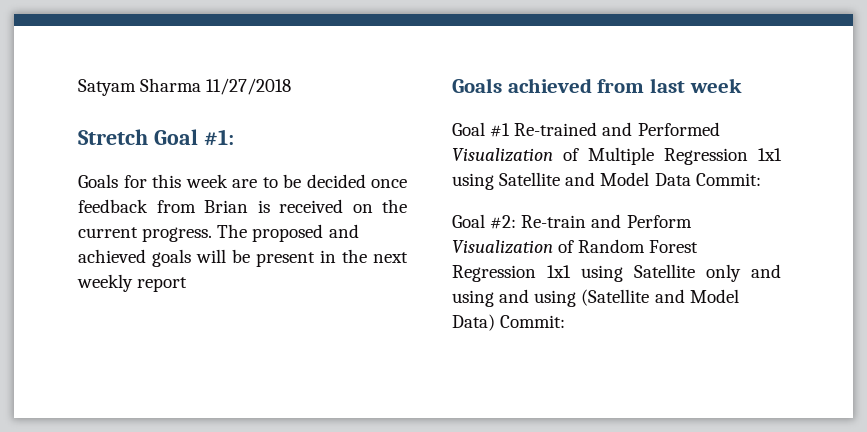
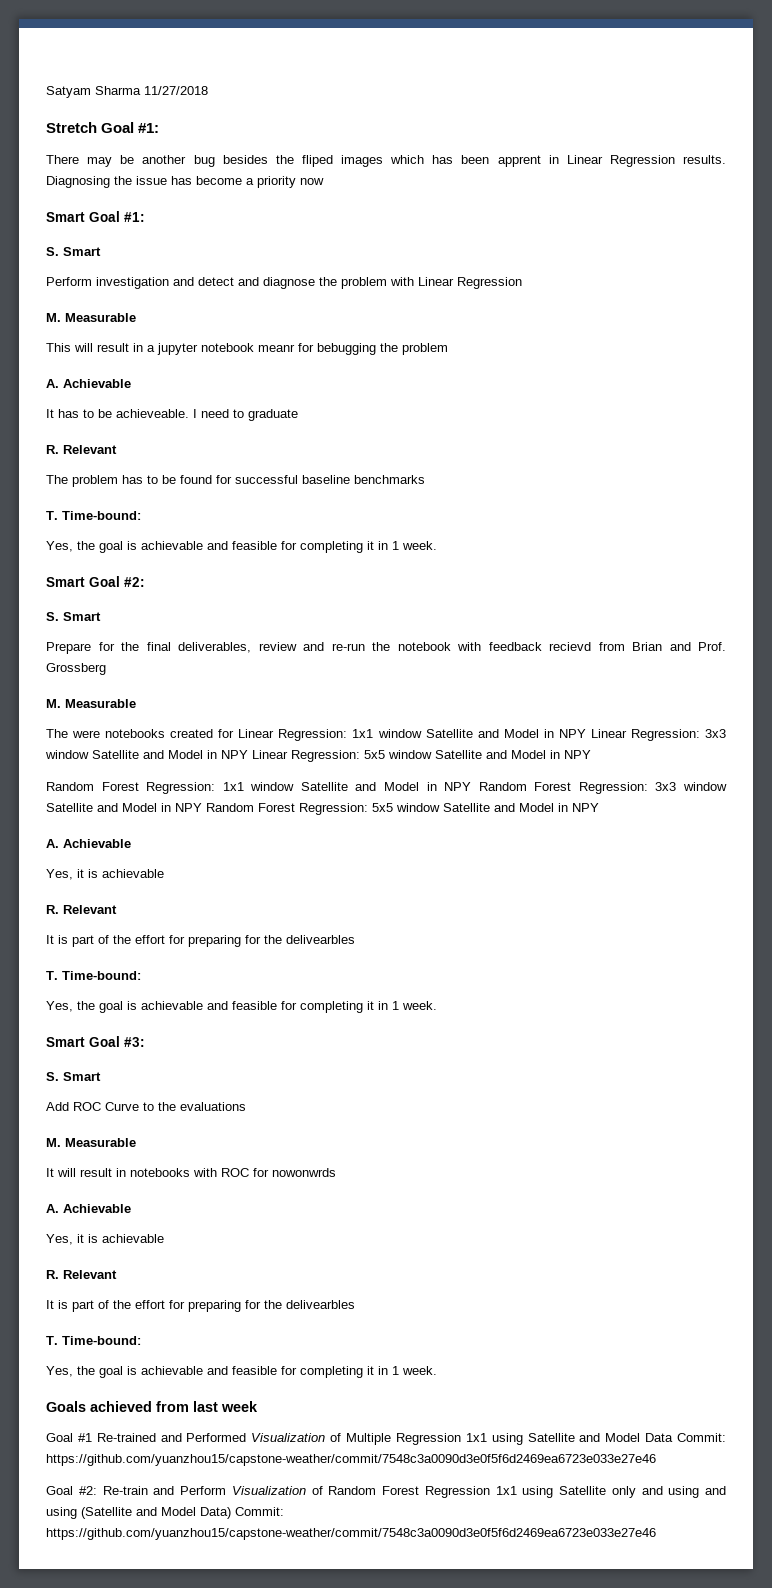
- Goals for this week are to be decided once feedback from Brian is received on the current progress. The proposed and achieved goals will be present in the next weekly report
+ There may be another bug besides the fliped images which has been apprent in Linear Regression results. Diagnosing the issue has become a priority now
+ Smart Goal #1:
+ S. Smart
+ Perform investigation and detect and diagnose the problem with Linear Regression
+ M. Measurable
+ This will result in a jupyter notebook meanr for bebugging the problem
+ A. Achievable
+ It has to be achieveable. I need to graduate
+ R. Relevant
+ The problem has to be found for successful baseline benchmarks
+ T. Time-bound:
+ Yes, the goal is achievable and feasible for completing it in 1 week.
+ Smart Goal #2:
+ S. Smart
+ Prepare for the final deliverables, review and re-run the notebook with feedback recievd from Brian and Prof. Grossberg
+ M. Measurable
+ The were notebooks created for Linear Regression: 1x1 window Satellite and Model in NPY Linear Regression: 3x3 window Satellite and Model in NPY Linear Regression: 5x5 window Satellite and Model in NPY
+ Random Forest Regression: 1x1 window Satellite and Model in NPY Random Forest Regression: 3x3 window Satellite and Model in NPY Random Forest Regression: 5x5 window Satellite and Model in NPY
+ A. Achievable
+ Yes, it is achievable
+ R. Relevant
+ It is part of the effort for preparing for the delivearbles
+ T. Time-bound:
+ Yes, the goal is achievable and feasible for completing it in 1 week.
+ Smart Goal #3:
+ S. Smart
+ Add ROC Curve to the evaluations
+ M. Measurable
+ It will result in notebooks with ROC for nowonwrds
+ A. Achievable
+ Yes, it is achievable
+ R. Relevant
+ It is part of the effort for preparing for the delivearbles
+ T. Time-bound:
+ Yes, the goal is achievable and feasible for completing it in 1 week.
- Goal #1 Re-trained and Performed Visualization of Multiple Regression 1x1 using Satellite and Model Data Commit:
+ Goal #1 Re-trained and Performed Visualization of Multiple Regression 1x1 using Satellite and Model Data Commit: https://github.com/yuanzhou15/capstone-weather/commit/7548c3a0090d3e0f5f6d2469ea6723e033e27e46
- Goal #2: Re-train and Perform Visualization of Random Forest Regression 1x1 using Satellite only and using and using (Satellite and Model Data) Commit:
+ Goal #2: Re-train and Perform Visualization of Random Forest Regression 1x1 using Satellite only and using and using (Satellite and Model Data) Commit: https://github.com/yuanzhou15/capstone-weather/commit/7548c3a0090d3e0f5f6d2469ea6723e033e27e46

